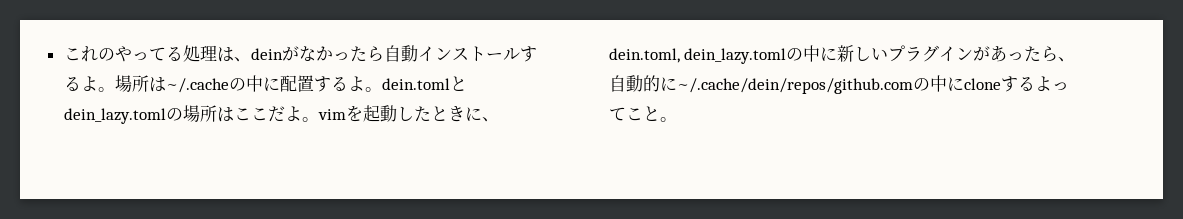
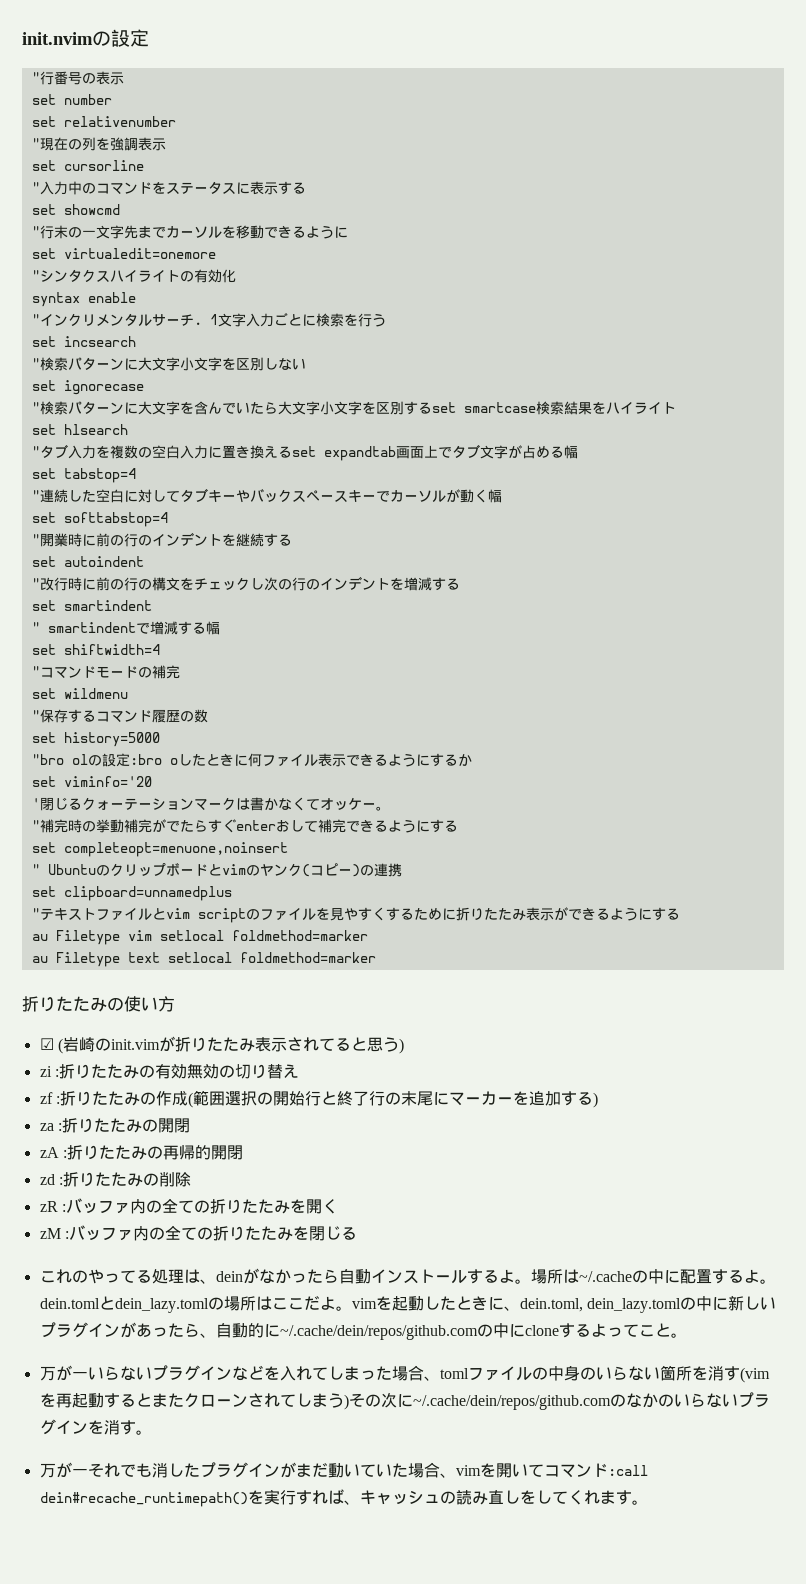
+ init.nvimの設定
+ "行番号の表示
+ set number
+ set relativenumber
+ "現在の列を強調表示
+ set cursorline
+ "入力中のコマンドをステータスに表示する
+ set showcmd
+ "行末の一文字先までカーソルを移動できるように
+ set virtualedit=onemore
+ "シンタクスハイライトの有効化
+ syntax enable
+ "インクリメンタルサーチ. 1文字入力ごとに検索を行う
+ set incsearch
+ "検索パターンに大文字小文字を区別しない
+ set ignorecase
+ "検索パターンに大文字を含んでいたら大文字小文字を区別するset smartcase検索結果をハイライト
+ set hlsearch
+ "タブ入力を複数の空白入力に置き換えるset expandtab画面上でタブ文字が占める幅
+ set tabstop=4
+ "連続した空白に対してタブキーやバックスペースキーでカーソルが動く幅
+ set softtabstop=4
+ "開業時に前の行のインデントを継続する
+ set autoindent
+ "改行時に前の行の構文をチェックし次の行のインデントを増減する
+ set smartindent
+ " smartindentで増減する幅
+ set shiftwidth=4
+ "コマンドモードの補完
+ set wildmenu
+ "保存するコマンド履歴の数
+ set history=5000
+ "bro olの設定:bro oしたときに何ファイル表示できるようにするか
+ set viminfo='20
+ '閉じるクォーテーションマークは書かなくてオッケー。
+ "補完時の挙動補完がでたらすぐenterおして補完できるようにする
+ set completeopt=menuone,noinsert
+ " Ubuntuのクリップボードとvimのヤンク(コピー)の連携
+ set clipboard=unnamedplus
+ "テキストファイルとvim scriptのファイルを見やすくするために折りたたみ表示ができるようにする
+ au Filetype vim setlocal foldmethod=marker
+ au Filetype text setlocal foldmethod=marker
+ 折りたたみの使い方
+ ☑ (岩崎のinit.vimが折りたたみ表示されてると思う)
+ zi :折りたたみの有効無効の切り替え
+ zf :折りたたみの作成(範囲選択の開始行と終了行の末尾にマーカーを追加する)
+ za :折りたたみの開閉
+ zA :折りたたみの再帰的開閉
+ zd :折りたたみの削除
+ zR :バッファ内の全ての折りたたみを開く
+ zM :バッファ内の全ての折りたたみを閉じる
+ 万が一いらないプラグインなどを入れてしまった場合、tomlファイルの中身のいらない箇所を消す(vimを再起動するとまたクローンされてしまう)その次に~/.cache/dein/repos/github.comのなかのいらないプラグインを消す。
+ 万が一それでも消したプラグインがまだ動いていた場合、vimを開いてコマンド:call dein#recache_runtimepath()を実行すれば、キャッシュの読み直しをしてくれます。

